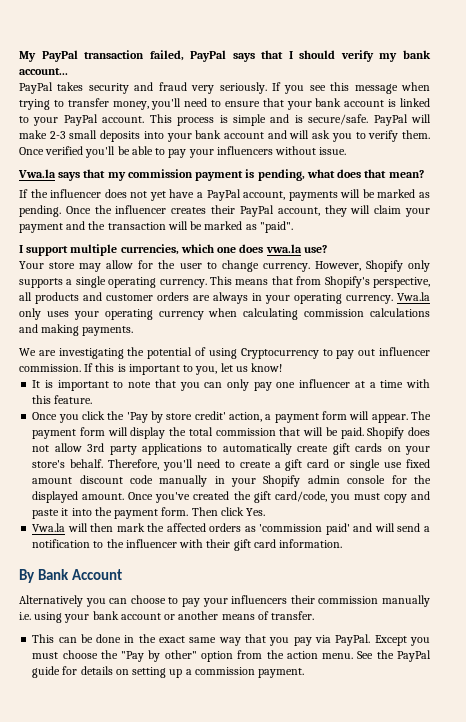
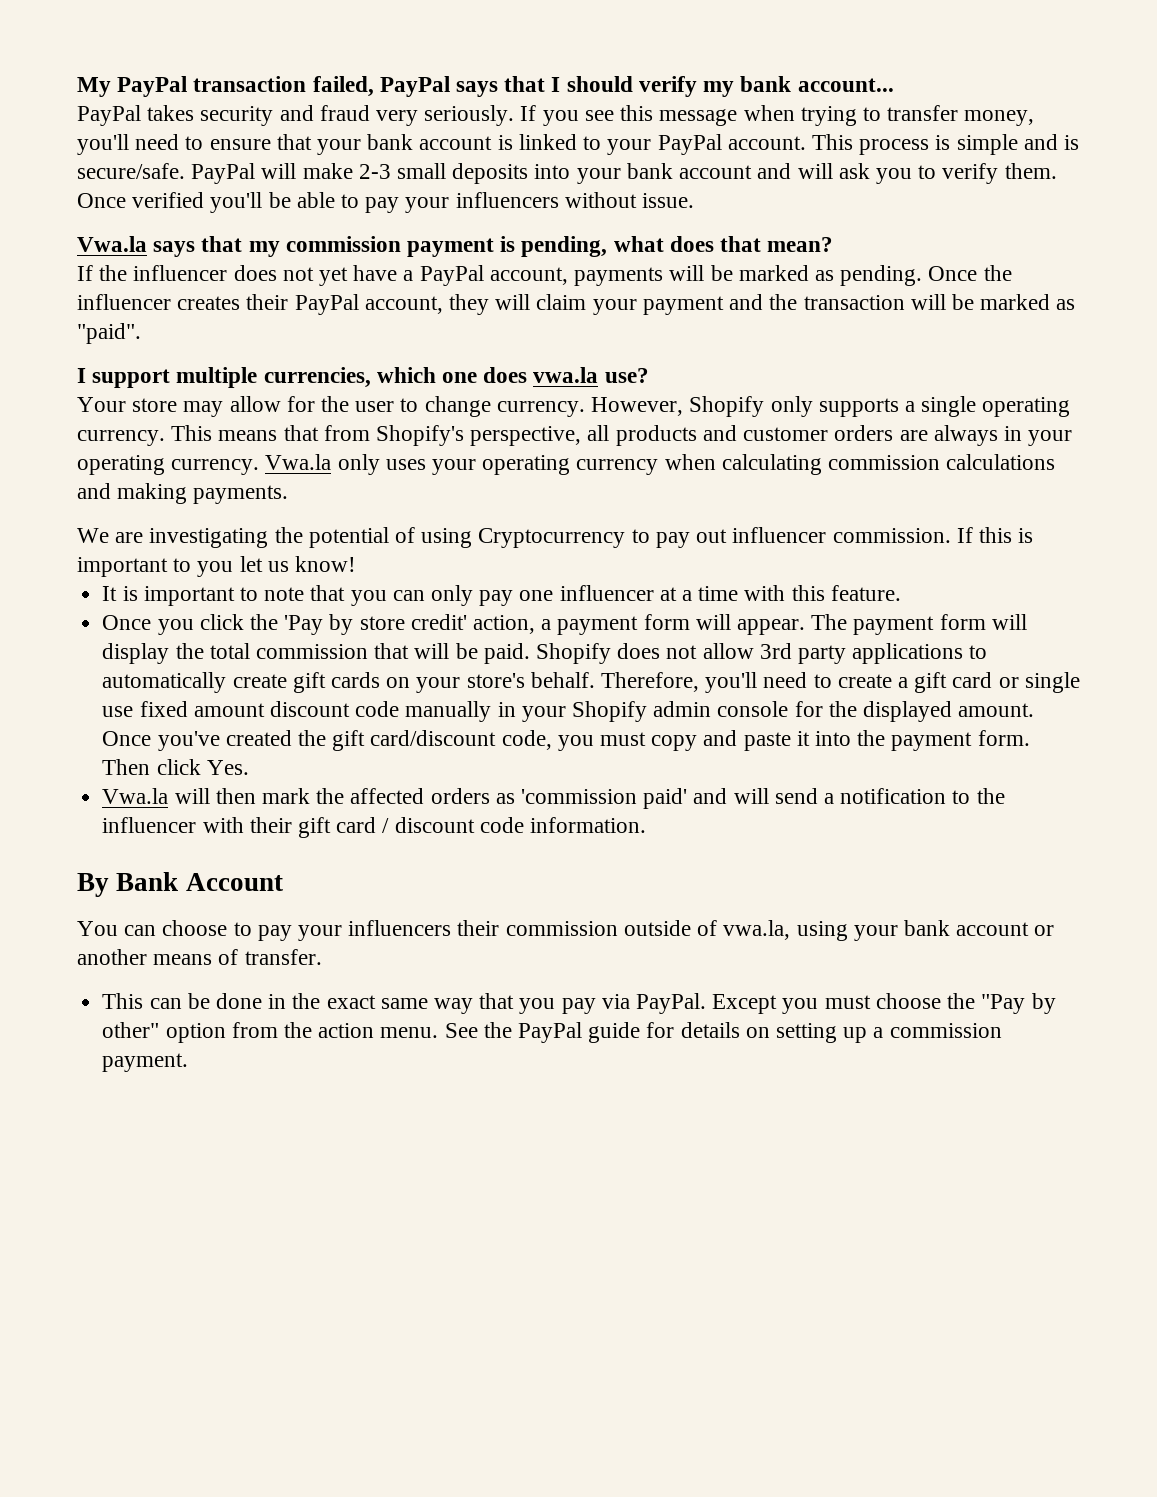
- If this is important to you, let us know!
+ If this is important to you let us know!
- Once you've created the gift card/code, you must copy and paste it into the payment form.
+ Once you've created the gift card/discount code, you must copy and paste it into the payment form.
- Vwa.la will then mark the affected orders as 'commission paid' and will send a notification to the influencer with their gift card information.
+ Vwa.la will then mark the affected orders as 'commission paid' and will send a notification to the influencer with their gift card / discount code information.
- Alternatively you can choose to pay your influencers their commission manually i.e. using your bank account or another means of transfer.
+ You can choose to pay your influencers their commission outside of vwa.la, using your bank account or another means of transfer.

